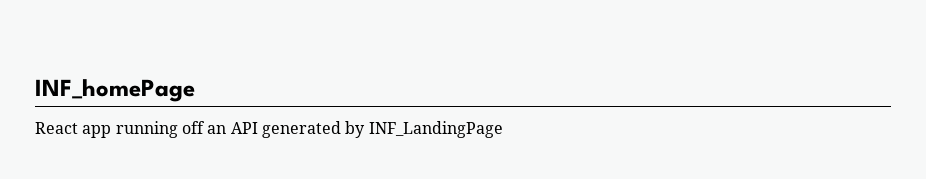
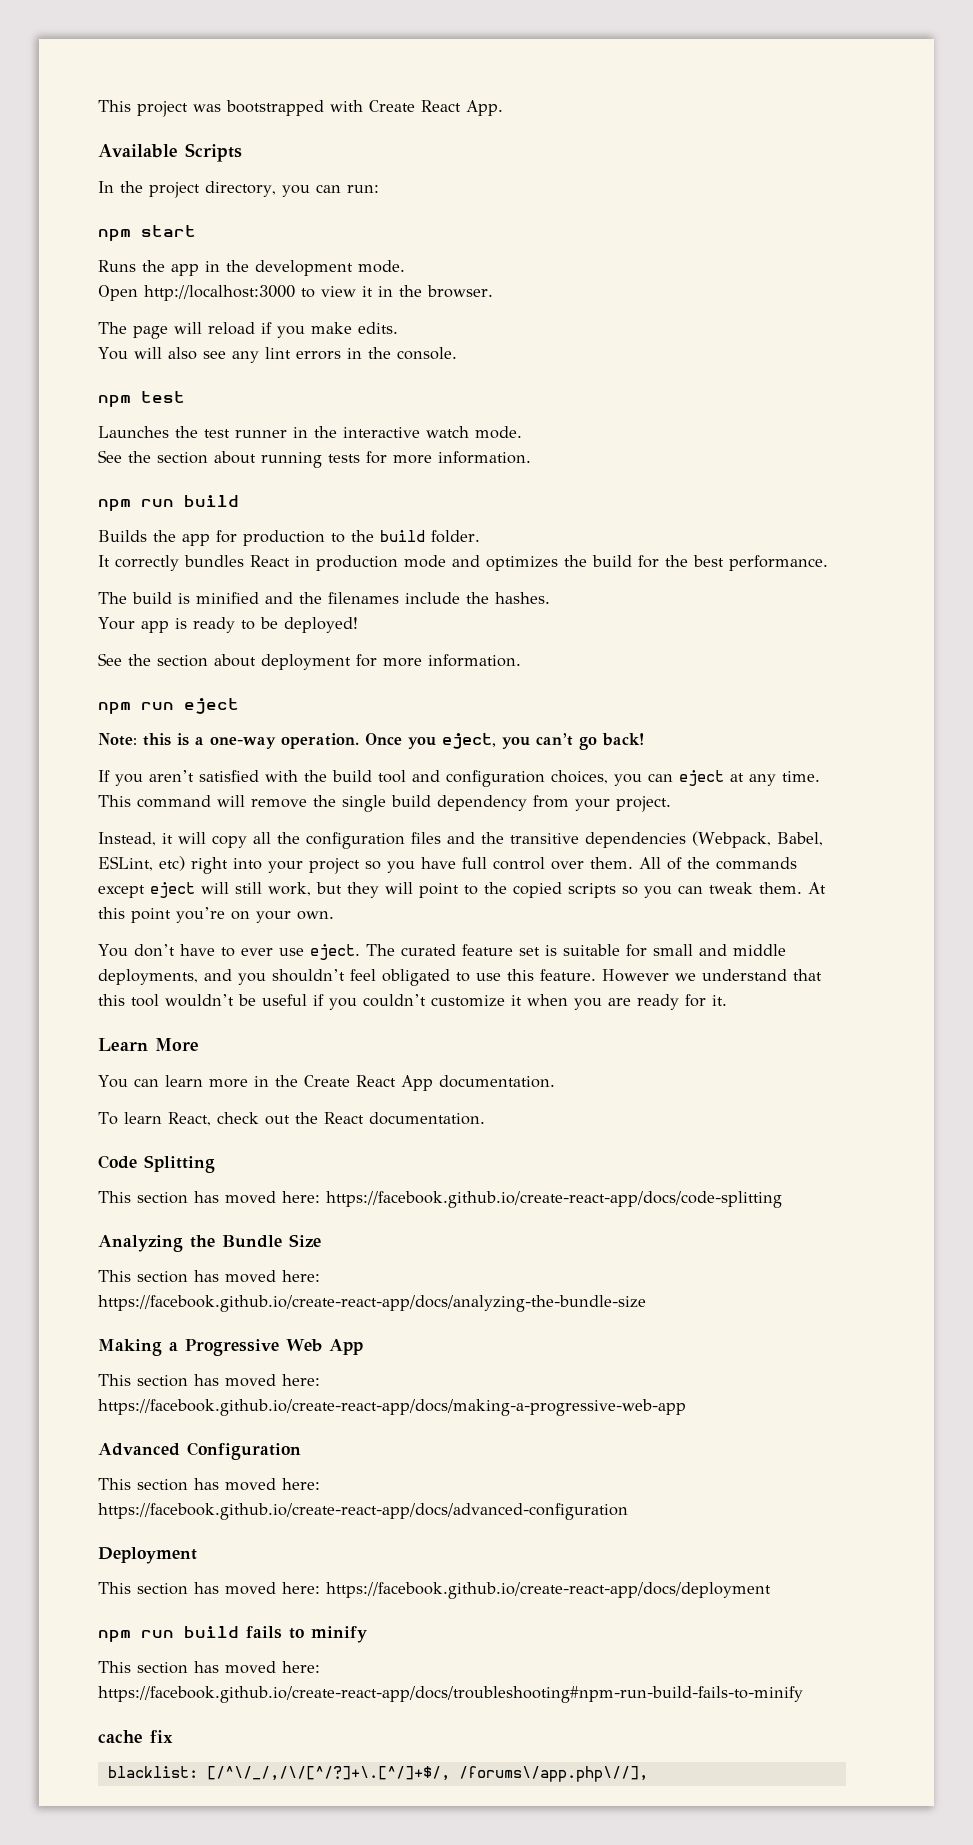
- INF_homePage
- React app running off an API generated by INF_LandingPage
+ This project was bootstrapped with Create React App.
+ Available Scripts
+ In the project directory, you can run:
+ npm start
+ Runs the app in the development mode.
+ Open http://localhost:3000 to view it in the browser.
+ The page will reload if you make edits.
+ You will also see any lint errors in the console.
+ npm test
+ Launches the test runner in the interactive watch mode.
+ See the section about running tests for more information.
+ npm run build
+ Builds the app for production to the build folder.
+ It correctly bundles React in production mode and optimizes the build for the best performance.
+ The build is minified and the filenames include the hashes.
+ Your app is ready to be deployed!
+ See the section about deployment for more information.
+ npm run eject
+ Note: this is a one-way operation. Once you eject, you can’t go back!
+ If you aren’t satisfied with the build tool and configuration choices, you can eject at any time. This command will remove the single build dependency from your project.
+ Instead, it will copy all the configuration files and the transitive dependencies (Webpack, Babel, ESLint, etc) right into your project so you have full control over them. All of the commands except eject will still work, but they will point to the copied scripts so you can tweak them. At this point you’re on your own.
+ You don’t have to ever use eject. The curated feature set is suitable for small and middle deployments, and you shouldn’t feel obligated to use this feature. However we understand that this tool wouldn’t be useful if you couldn’t customize it when you are ready for it.
+ Learn More
+ You can learn more in the Create React App documentation.
+ To learn React, check out the React documentation.
+ Code Splitting
+ This section has moved here: https://facebook.github.io/create-react-app/docs/code-splitting
+ Analyzing the Bundle Size
+ This section has moved here: https://facebook.github.io/create-react-app/docs/analyzing-the-bundle-size
+ Making a Progressive Web App
+ This section has moved here: https://facebook.github.io/create-react-app/docs/making-a-progressive-web-app
+ Advanced Configuration
+ This section has moved here: https://facebook.github.io/create-react-app/docs/advanced-configuration
+ Deployment
+ This section has moved here: https://facebook.github.io/create-react-app/docs/deployment
+ npm run build fails to minify
+ This section has moved here: https://facebook.github.io/create-react-app/docs/troubleshooting#npm-run-build-fails-to-minify
+ cache fix
+ blacklist: [/^\/_/,/\/[^/?]+\.[^/]+$/, /forums\/app.php\//],

